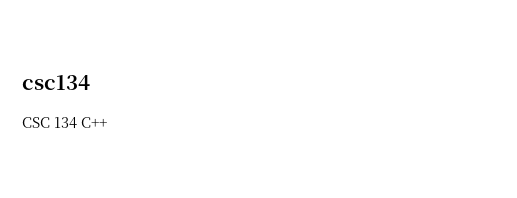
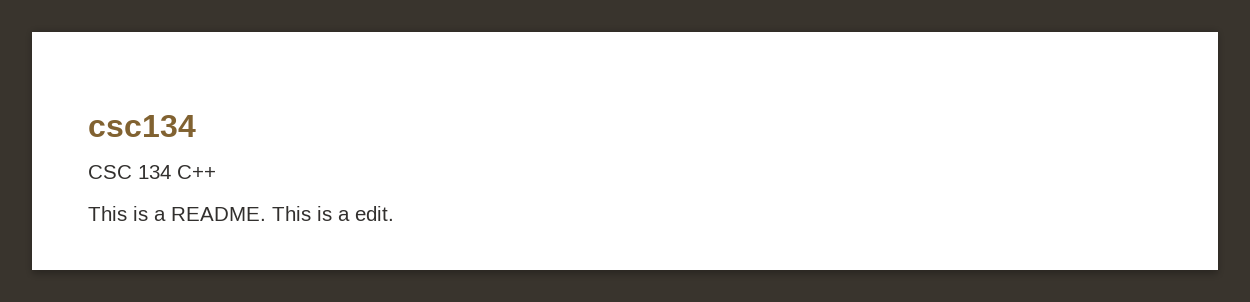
+ This is a README. This is a edit.

